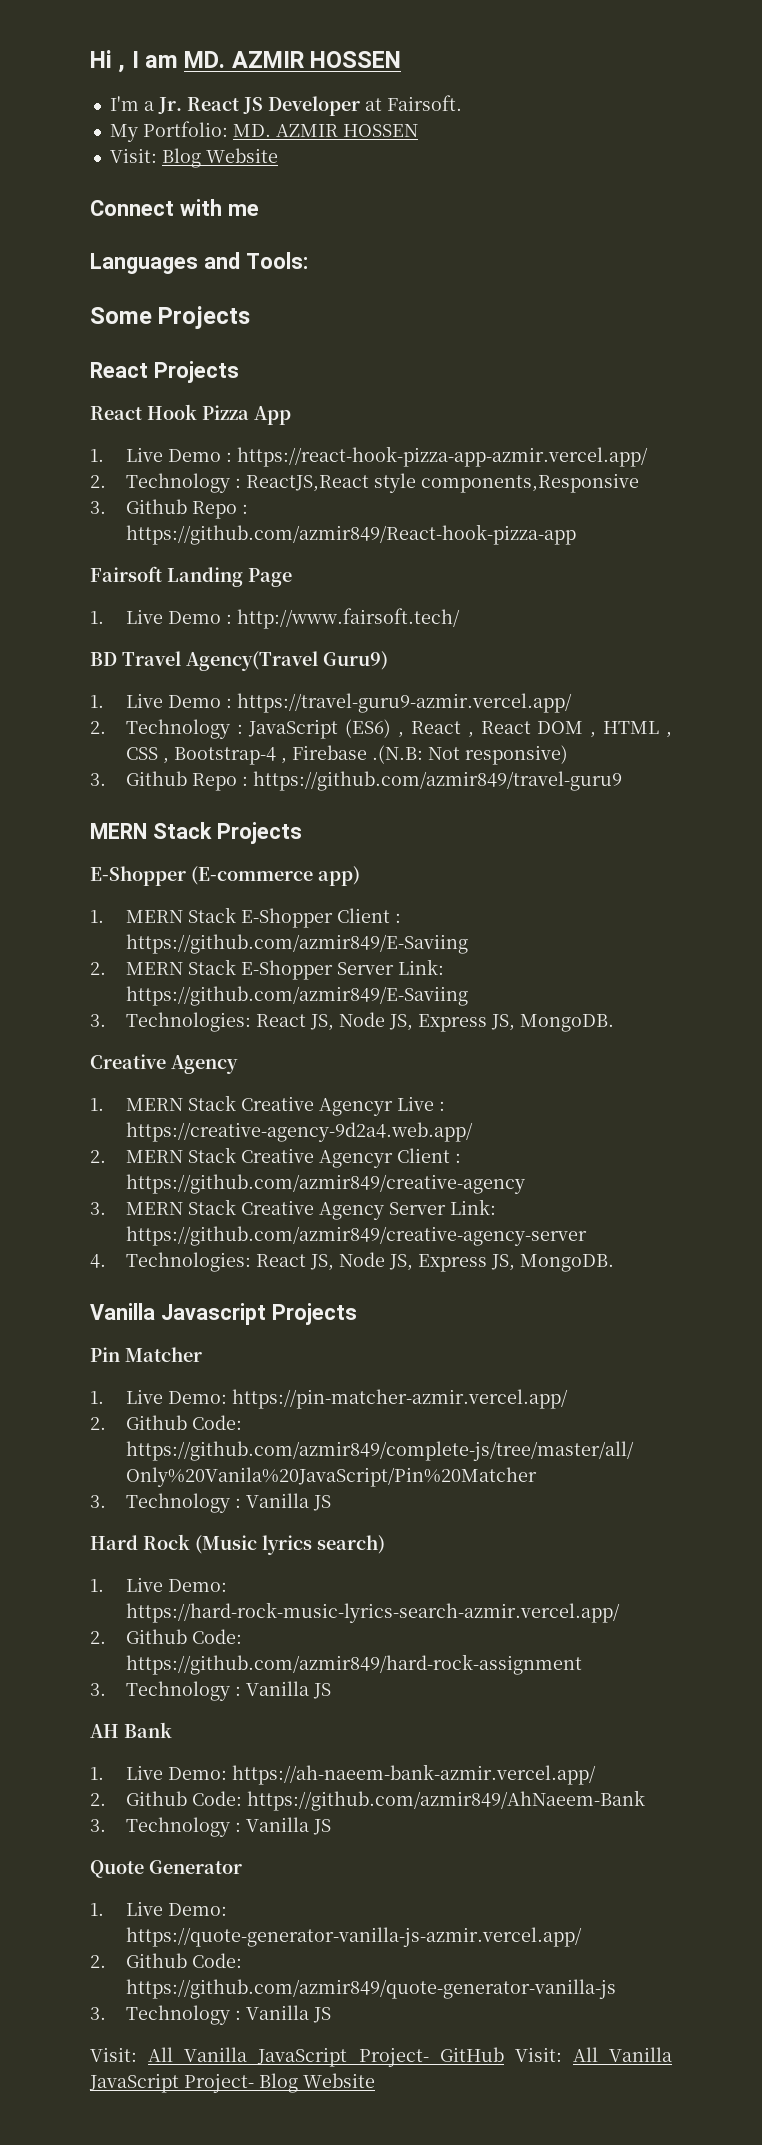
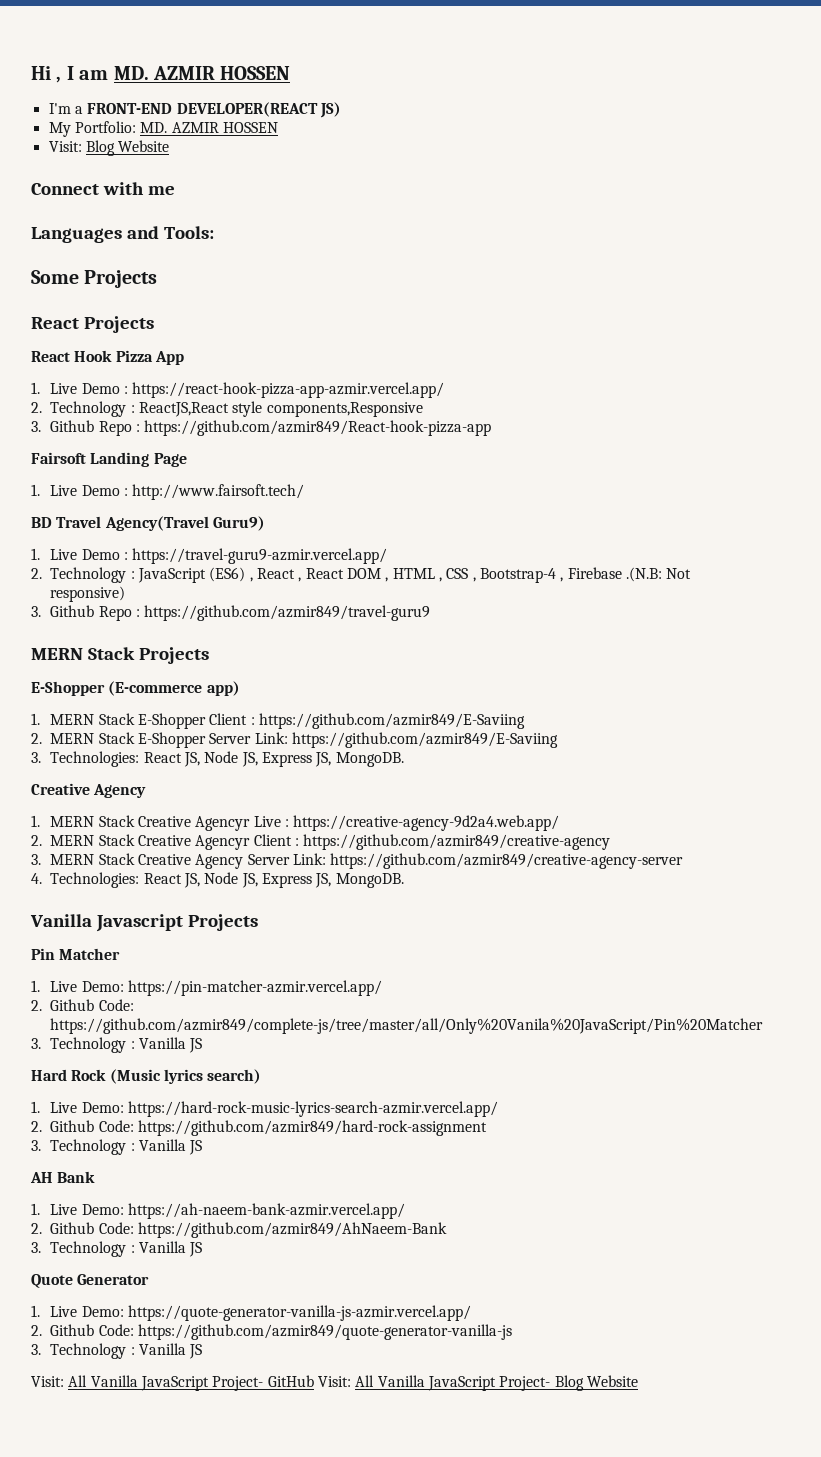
- I'm a Jr. React JS Developer at Fairsoft.
+ I'm a FRONT-END DEVELOPER(REACT JS)

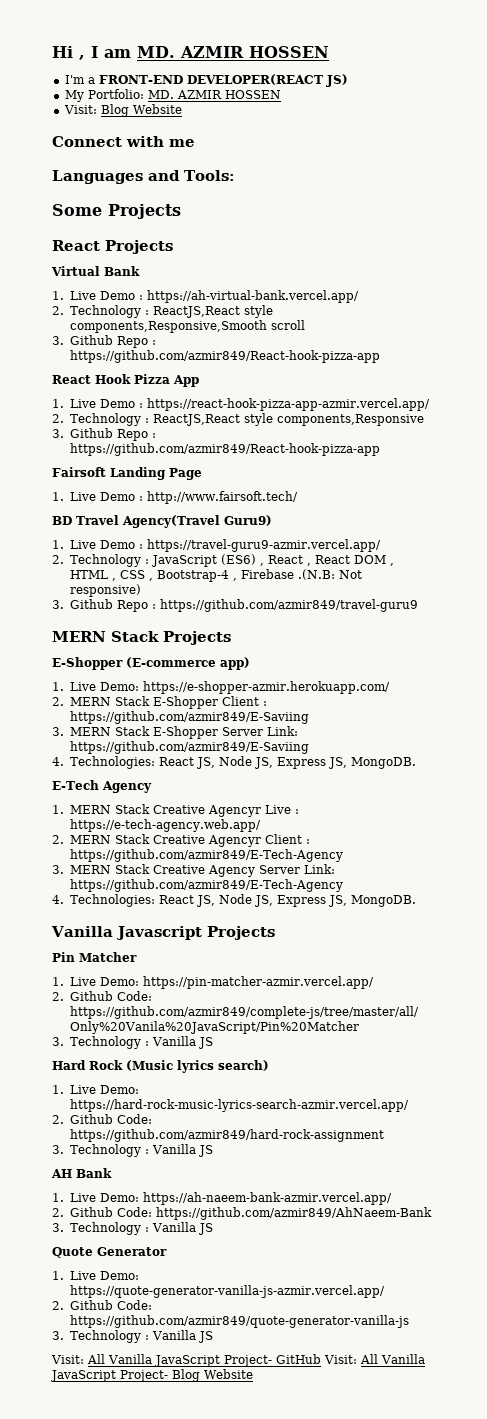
+ Virtual Bank
+ 1. Live Demo : https://ah-virtual-bank.vercel.app/
+ 2. Technology : ReactJS,React style components,Responsive,Smooth scroll
+ 3. Github Repo : https://github.com/azmir849/React-hook-pizza-app
- 1. MERN Stack E-Shopper Client : https://github.com/azmir849/E-Saviing
+ 1. Live Demo: https://e-shopper-azmir.herokuapp.com/
+ 2. MERN Stack E-Shopper Client : https://github.com/azmir849/E-Saviing
- 2. MERN Stack E-Shopper Server Link: https://github.com/azmir849/E-Saviing
- 3. Technologies: React JS, Node JS, Express JS, MongoDB.
- Creative Agency
+ 3. MERN Stack E-Shopper Server Link: https://github.com/azmir849/E-Saviing
+ 4. Technologies: React JS, Node JS, Express JS, MongoDB.
+ E-Tech Agency
- 1. MERN Stack Creative Agencyr Live : https://creative-agency-9d2a4.web.app/
+ 1. MERN Stack Creative Agencyr Live : https://e-tech-agency.web.app/
- 2. MERN Stack Creative Agencyr Client : https://github.com/azmir849/creative-agency
+ 2. MERN Stack Creative Agencyr Client : https://github.com/azmir849/E-Tech-Agency
- 3. MERN Stack Creative Agency Server Link: https://github.com/azmir849/creative-agency-server
+ 3. MERN Stack Creative Agency Server Link: https://github.com/azmir849/E-Tech-Agency

